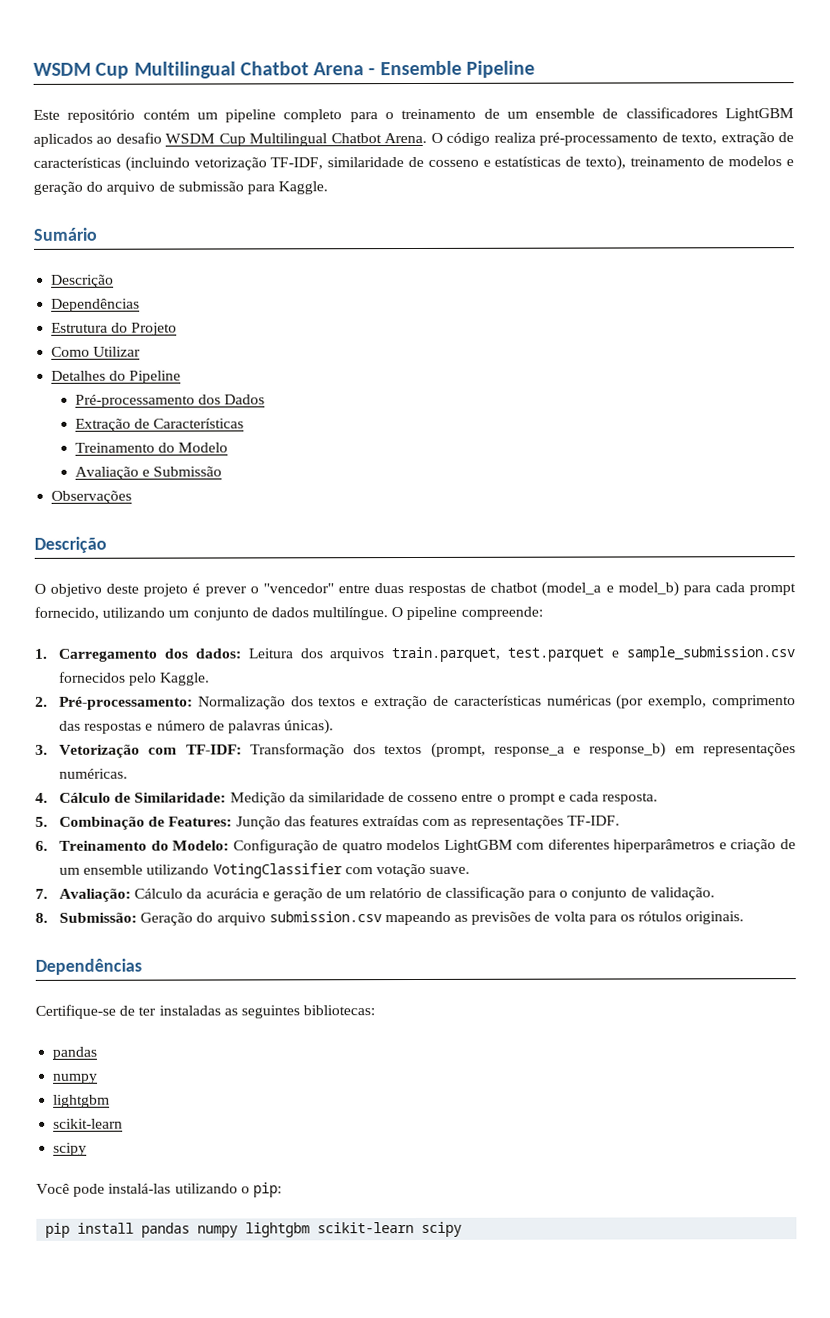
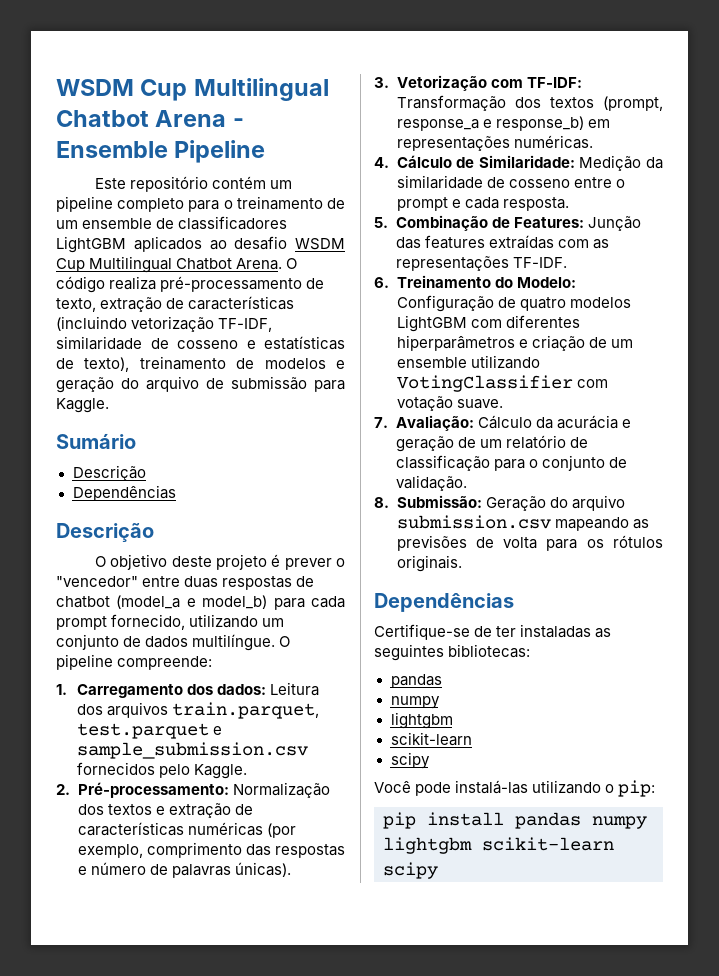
- Estrutura do Projeto
- Como Utilizar
- Detalhes do Pipeline
- Pré-processamento dos Dados
- Extração de Características
- Treinamento do Modelo
- Avaliação e Submissão
- Observações

